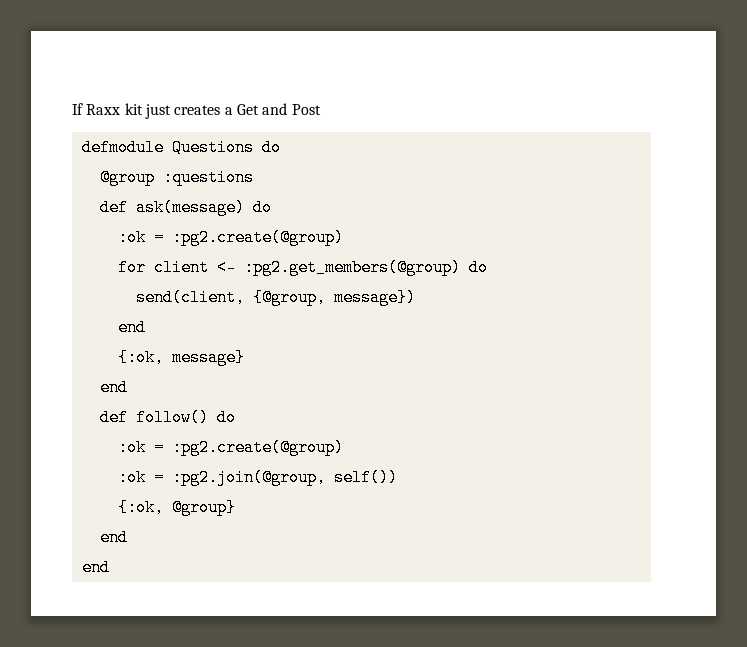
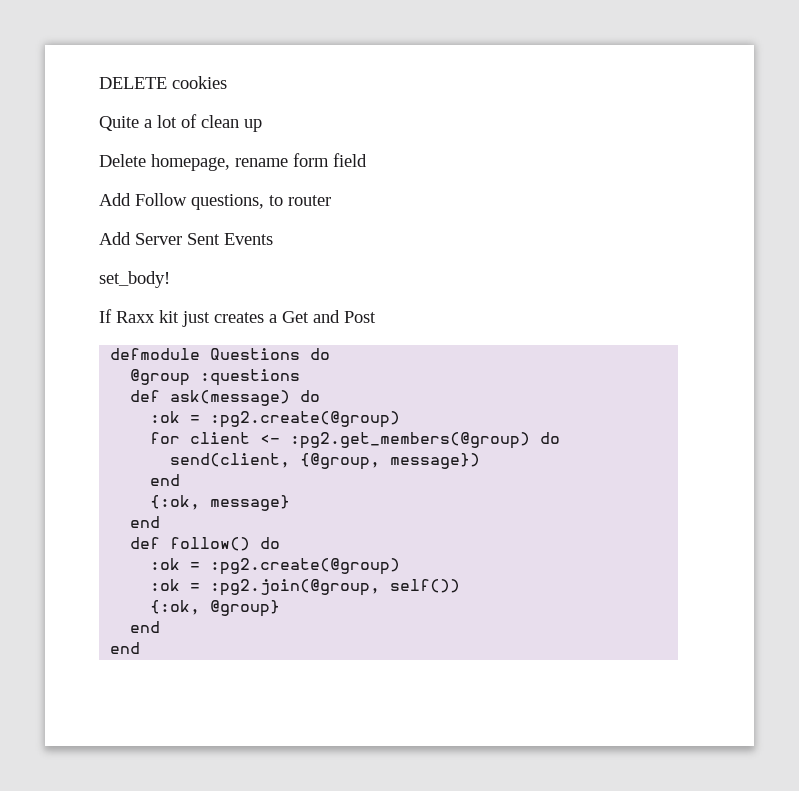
+ DELETE cookies
+ Quite a lot of clean up
+ Delete homepage, rename form field
+ Add Follow questions, to router
+ Add Server Sent Events
+ set_body!

